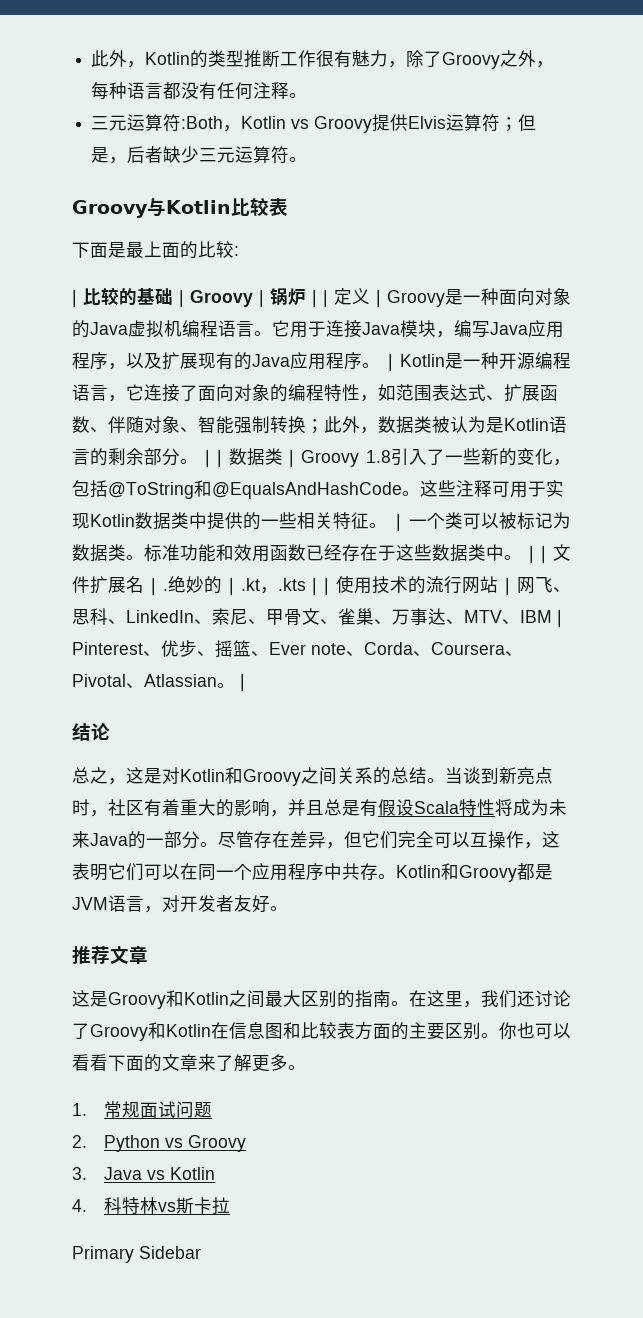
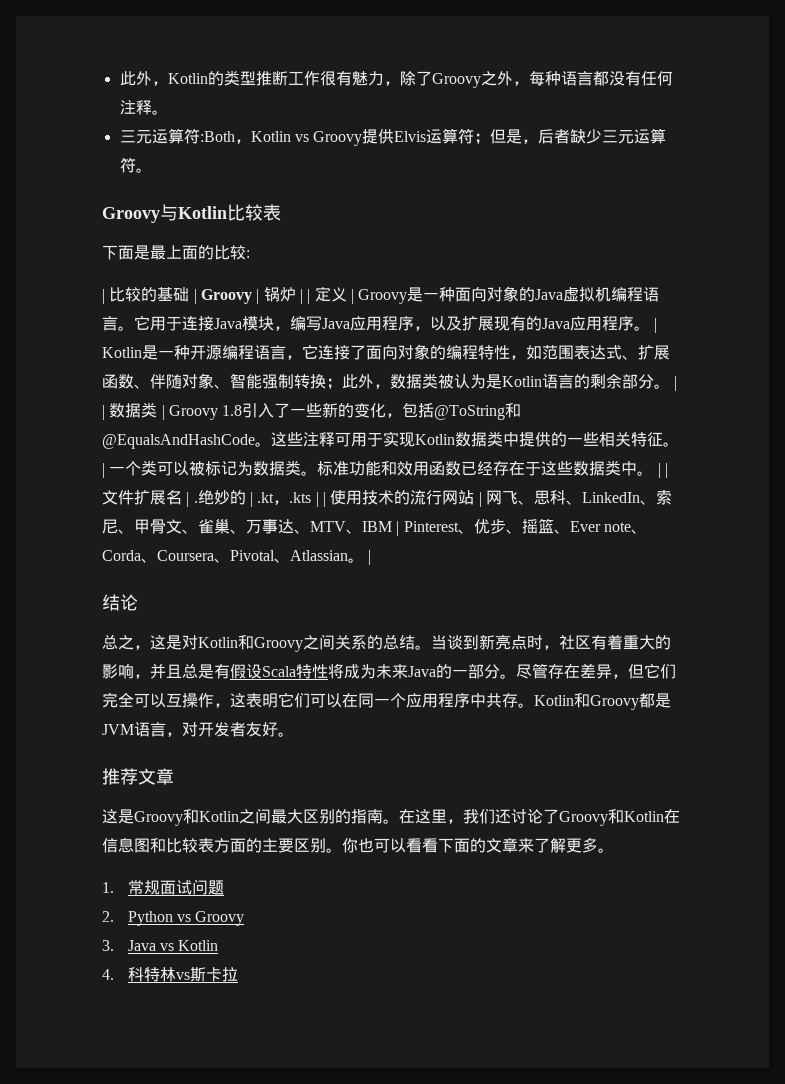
- Primary Sidebar

